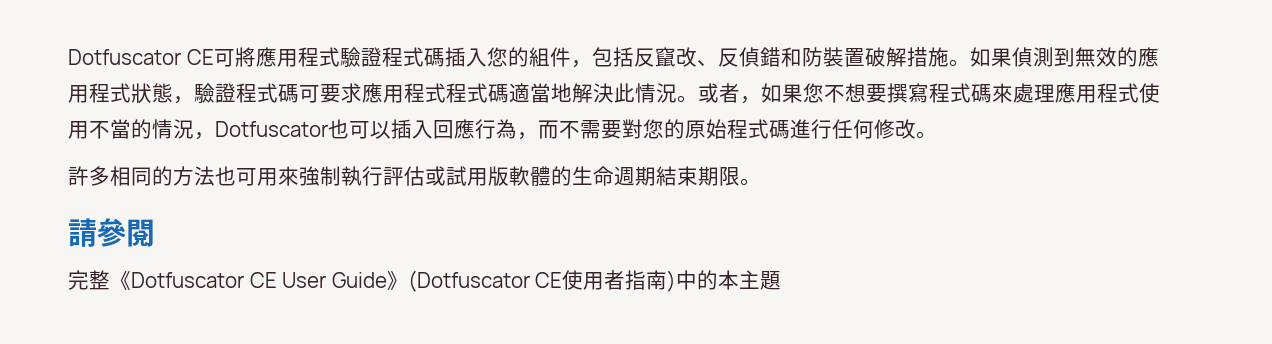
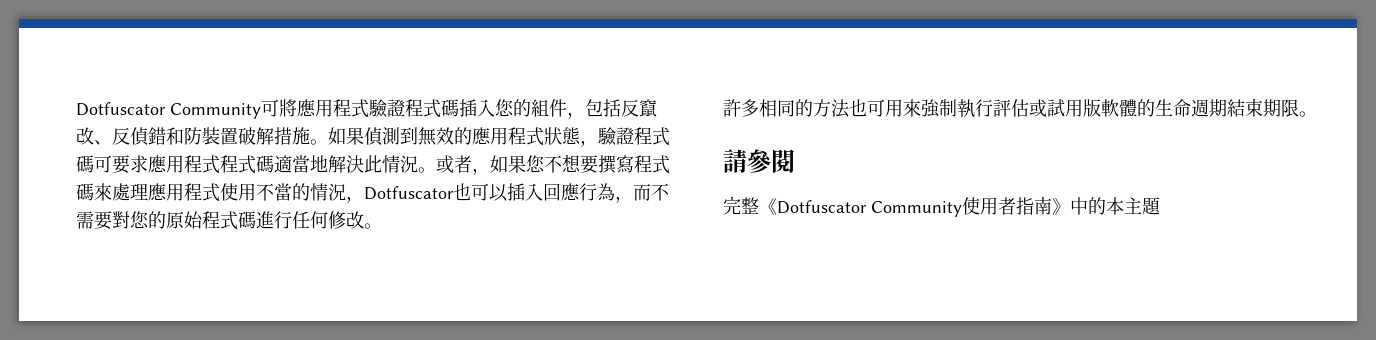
- Dotfuscator CE可將應用程式驗證程式碼插入您的組件，包括反竄改、反偵錯和防裝置破解措施。
+ Dotfuscator Community可將應用程式驗證程式碼插入您的組件，包括反竄改、反偵錯和防裝置破解措施。
- 完整《Dotfuscator CE User Guide》(Dotfuscator CE使用者指南)中的本主題
+ 完整《Dotfuscator Community使用者指南》中的本主題

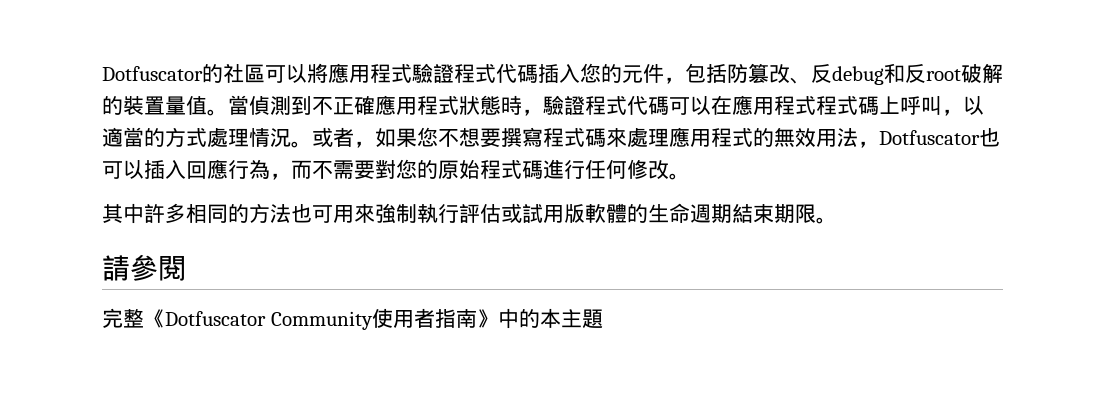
- Dotfuscator Community可將應用程式驗證程式碼插入您的組件，包括反竄改、反偵錯和防裝置破解措施。如果偵測到無效的應用程式狀態，驗證程式碼可要求應用程式程式碼適當地解決此情況。
+ Dotfuscator的社區可以將應用程式驗證程式代碼插入您的元件，包括防篡改、反debug和反root破解的裝置量值。當偵測到不正確應用程式狀態時，驗證程式代碼可以在應用程式程式碼上呼叫，以適當的方式處理情況。
- 或者，如果您不想要撰寫程式碼來處理應用程式使用不當的情況，Dotfuscator也可以插入回應行為，而不需要對您的原始程式碼進行任何修改。
+ 或者，如果您不想要撰寫程式碼來處理應用程式的無效用法，Dotfuscator也可以插入回應行為，而不需要對您的原始程式碼進行任何修改。
- 許多相同的方法也可用來強制執行評估或試用版軟體的生命週期結束期限。
+ 其中許多相同的方法也可用來強制執行評估或試用版軟體的生命週期結束期限。

